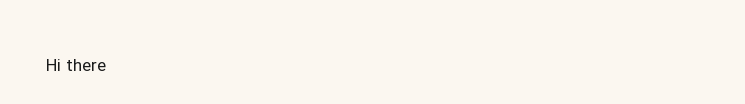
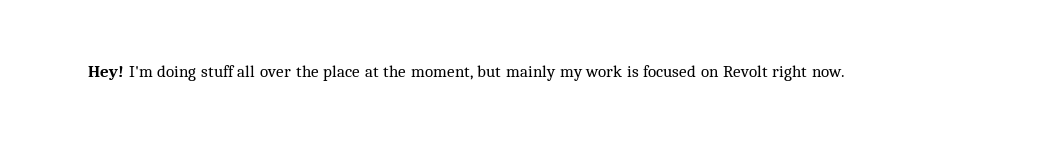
- Hi there
+ Hey! I'm doing stuff all over the place at the moment, but mainly my work is focused on Revolt right now.

